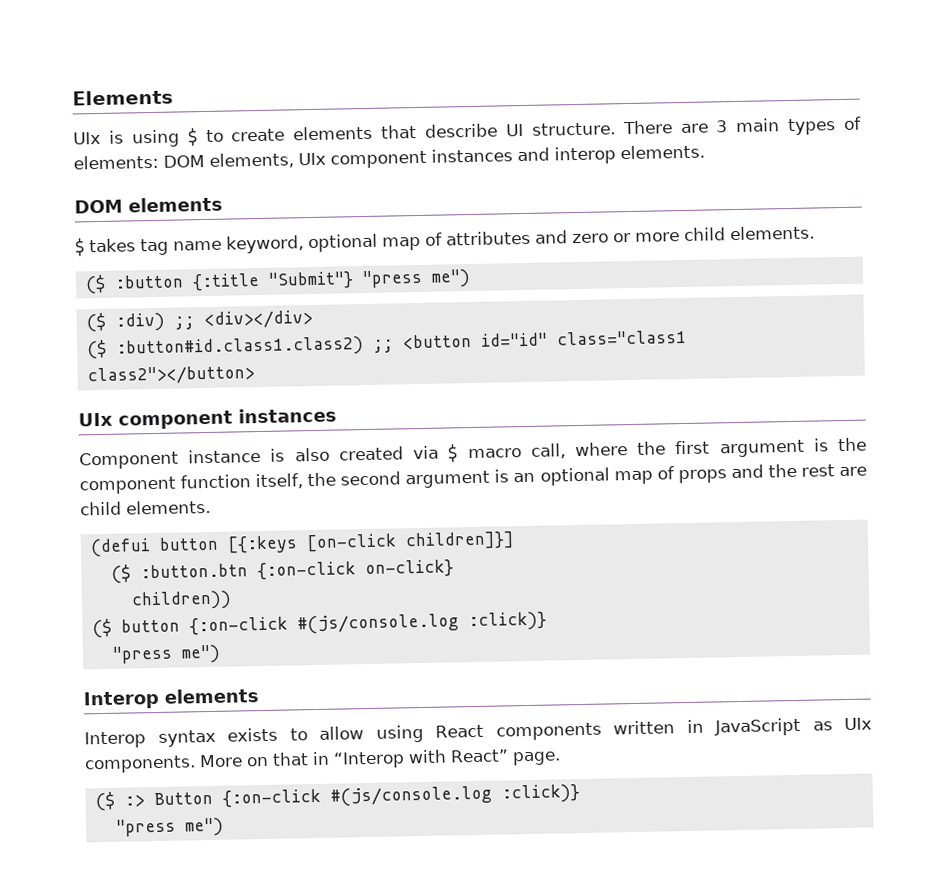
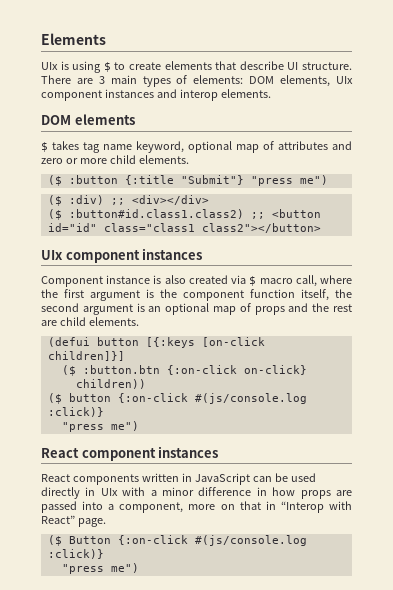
- Interop elements
- Interop syntax exists to allow using React components written in JavaScript as UIx components. More on that in “Interop with React” page.
+ React component instances
+ React components written in JavaScript can be used directly in UIx with a minor difference in how props are passed into a component, more on that in “Interop with React” page.
- ($ :> Button {:on-click #(js/console.log :click)}
+ ($ Button {:on-click #(js/console.log :click)}

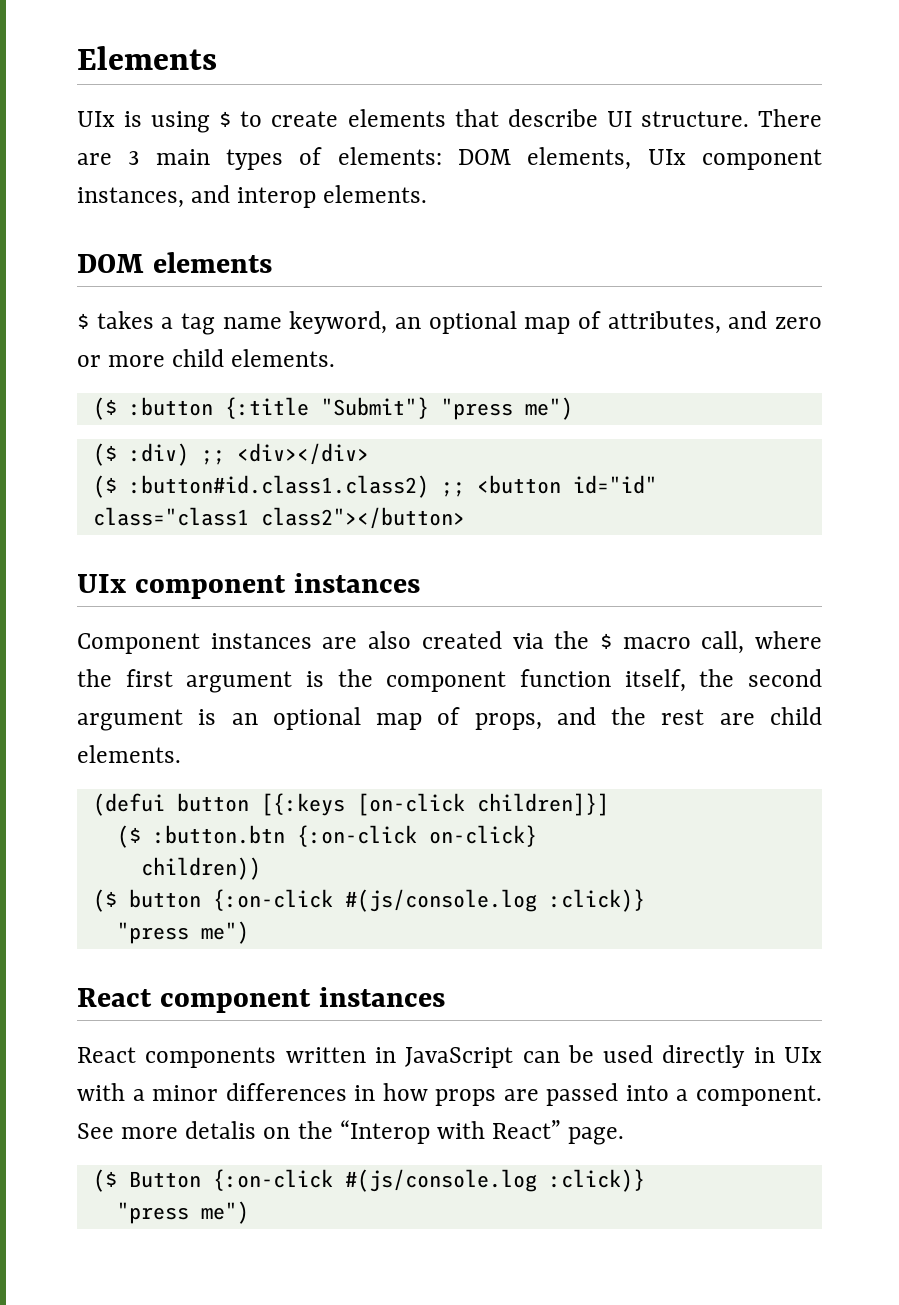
- There are 3 main types of elements: DOM elements, UIx component instances and interop elements.
+ There are 3 main types of elements: DOM elements, UIx component instances, and interop elements.
- $ takes tag name keyword, optional map of attributes and zero or more child elements.
+ $ takes a tag name keyword, an optional map of attributes, and zero or more child elements.
- Component instance is also created via $ macro call, where the first argument is the component function itself, the second argument is an optional map of props and the rest are child elements.
+ Component instances are also created via the $ macro call, where the first argument is the component function itself, the second argument is an optional map of props, and the rest are child elements.
- React components written in JavaScript can be used directly in UIx with a minor difference in how props are passed into a component, more on that in “Interop with React” page.
+ React components written in JavaScript can be used directly in UIx with a minor differences in how props are passed into a component. See more detalis on the “Interop with React” page.

